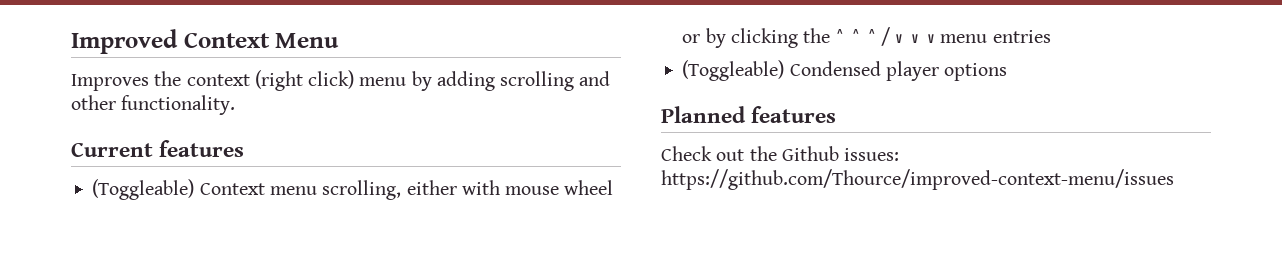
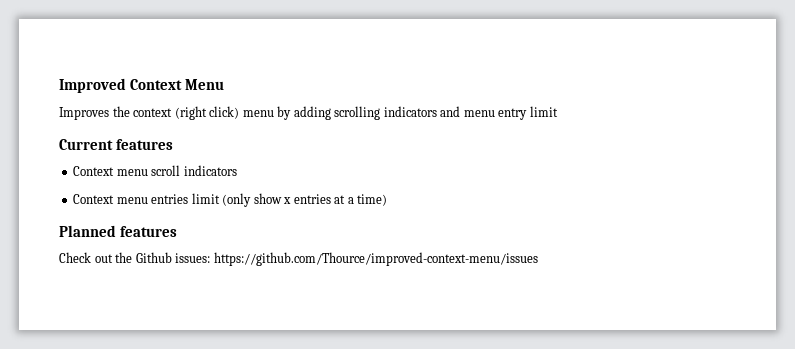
- Improves the context (right click) menu by adding scrolling and other functionality.
+ Improves the context (right click) menu by adding scrolling indicators and menu entry limit
- (Toggleable) Context menu scrolling, either with mouse wheel or by clicking the ^ ^ ^ / v v v menu entries
- (Toggleable) Condensed player options
+ Context menu scroll indicators
+ Context menu entries limit (only show x entries at a time)

